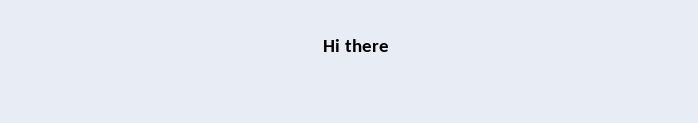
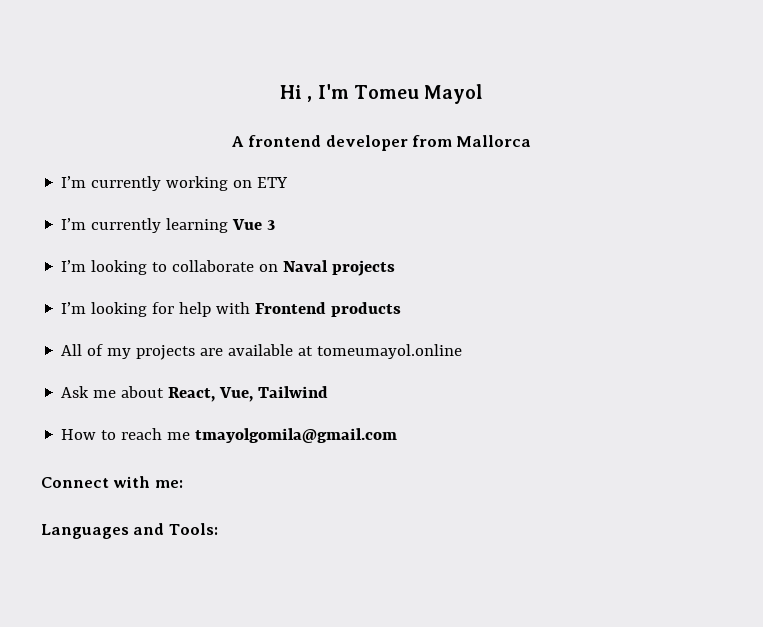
- Hi there
+ Hi , I'm Tomeu Mayol
+ A frontend developer from Mallorca
+ I’m currently working on ETY
+ I’m currently learning Vue 3
+ I’m looking to collaborate on Naval projects
+ I’m looking for help with Frontend products
+ All of my projects are available at tomeumayol.online
+ Ask me about React, Vue, Tailwind
+ How to reach me tmayolgomila@gmail.com
+ Connect with me:
+ Languages and Tools:

